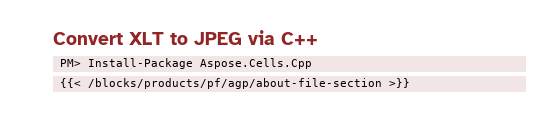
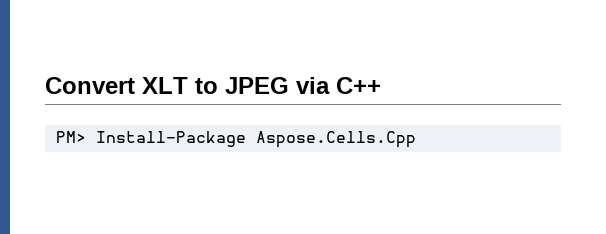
- {{< /blocks/products/pf/agp/about-file-section >}}

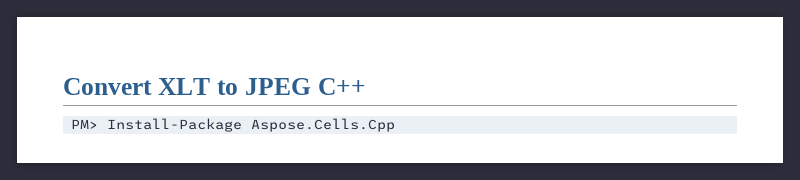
- Convert XLT to JPEG via C++
+ Convert XLT to JPEG C++

